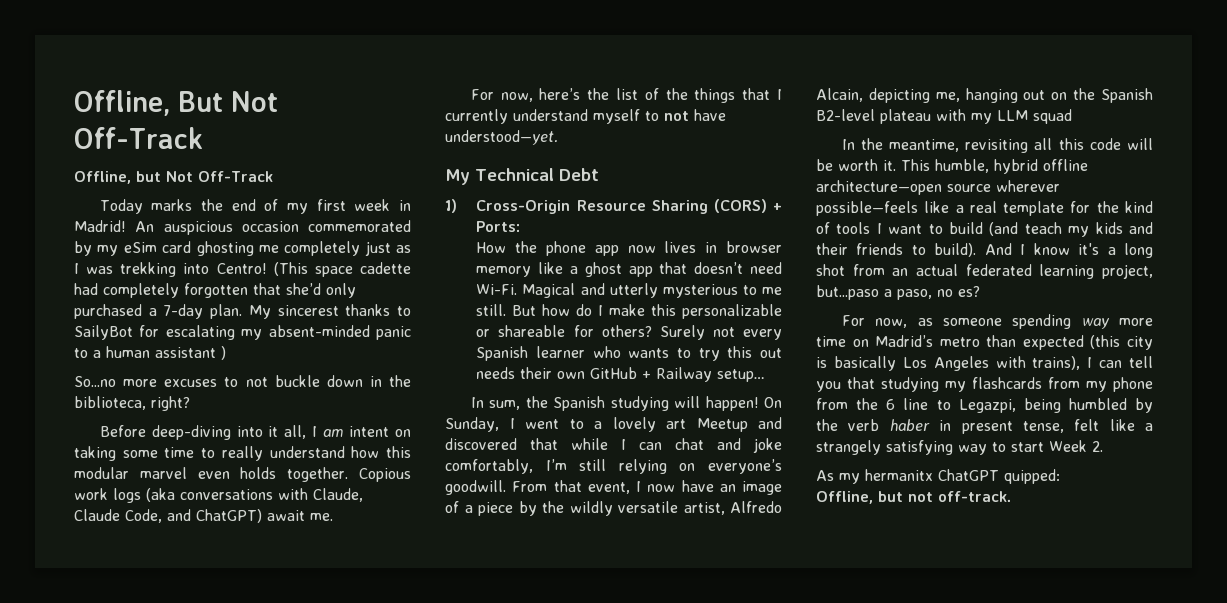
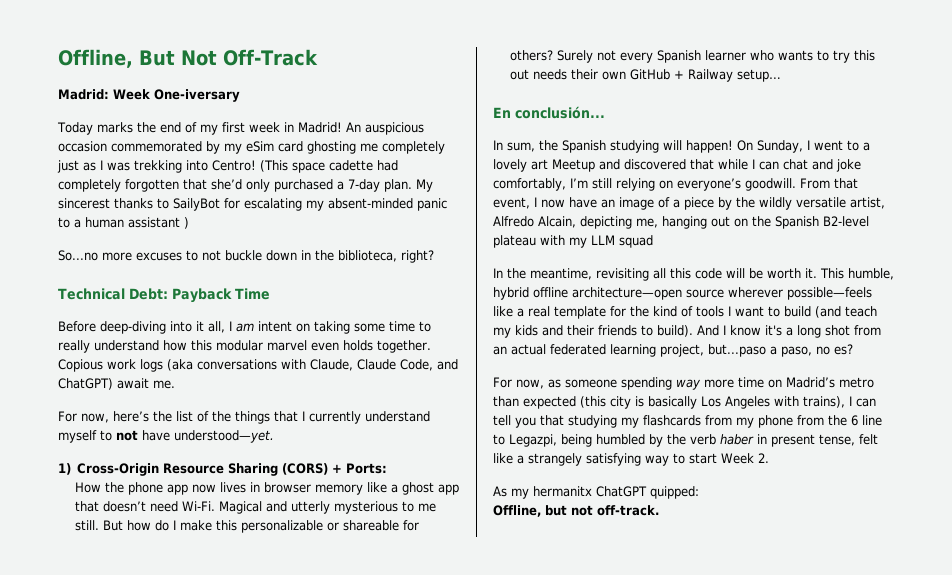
- Offline, but Not Off-Track
+ Madrid: Week One-iversary
+ Technical Debt: Payback Time
- My Technical Debt
+ En conclusión...

